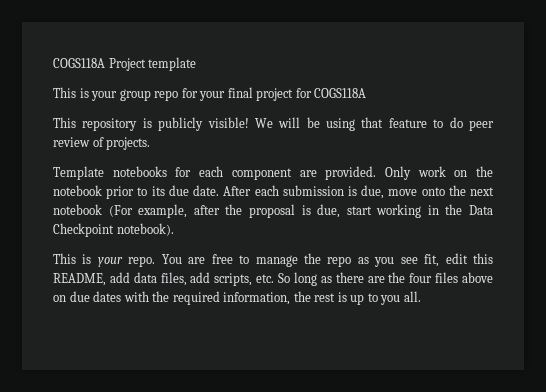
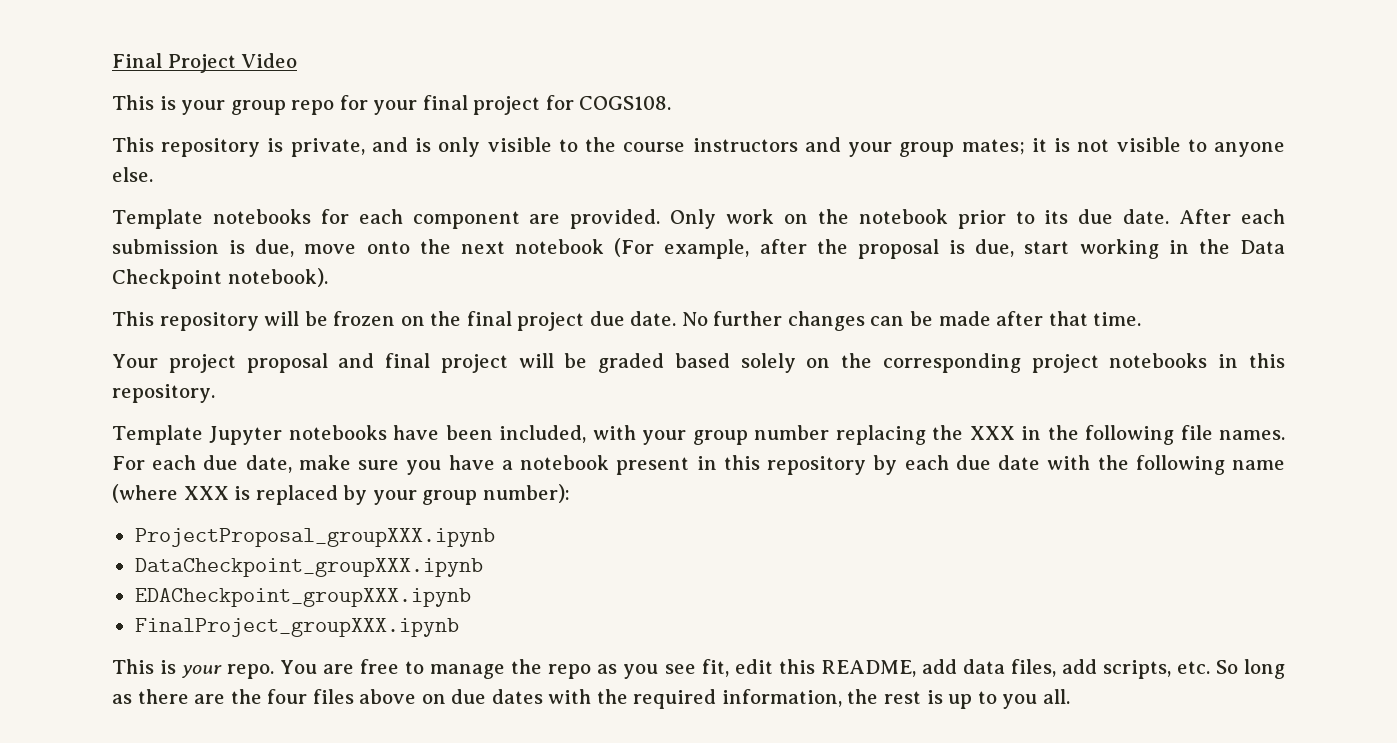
- COGS118A Project template
+ Final Project Video
- This is your group repo for your final project for COGS118A
+ This is your group repo for your final project for COGS108.
- This repository is publicly visible! We will be using that feature to do peer review of projects.
+ This repository is private, and is only visible to the course instructors and your group mates; it is not visible to anyone else.
+ This repository will be frozen on the final project due date. No further changes can be made after that time.
+ Your project proposal and final project will be graded based solely on the corresponding project notebooks in this repository.
+ Template Jupyter notebooks have been included, with your group number replacing the XXX in the following file names. For each due date, make sure you have a notebook present in this repository by each due date with the following name (where XXX is replaced by your group number):
+ ProjectProposal_groupXXX.ipynb
+ DataCheckpoint_groupXXX.ipynb
+ EDACheckpoint_groupXXX.ipynb
+ FinalProject_groupXXX.ipynb

